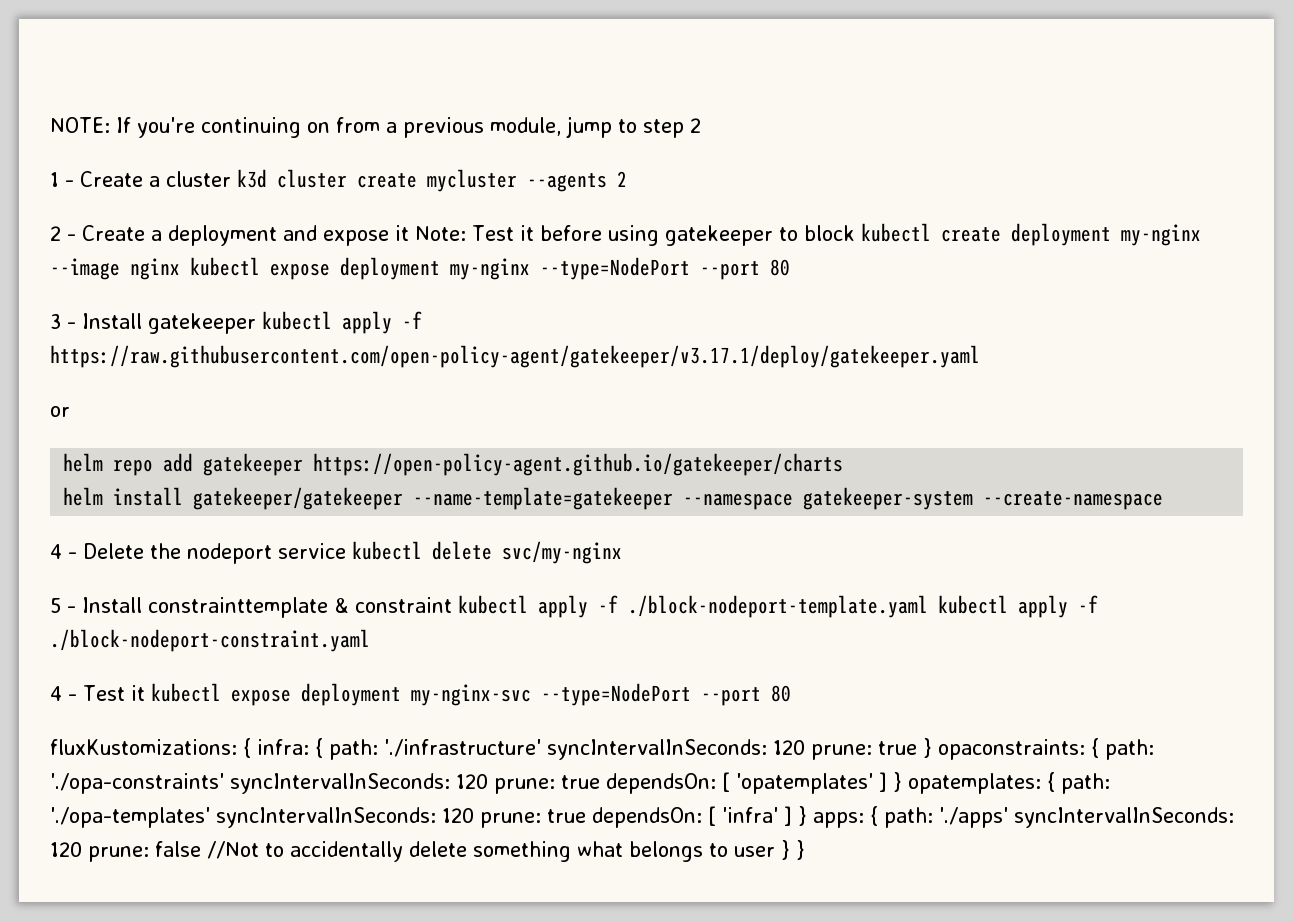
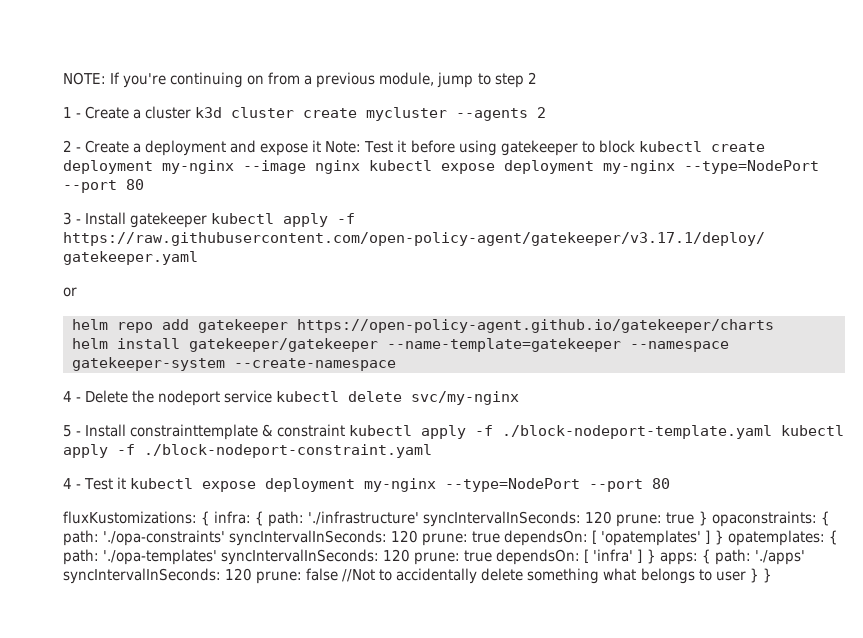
- 4 - Test it kubectl expose deployment my-nginx-svc --type=NodePort --port 80
+ 4 - Test it kubectl expose deployment my-nginx --type=NodePort --port 80

